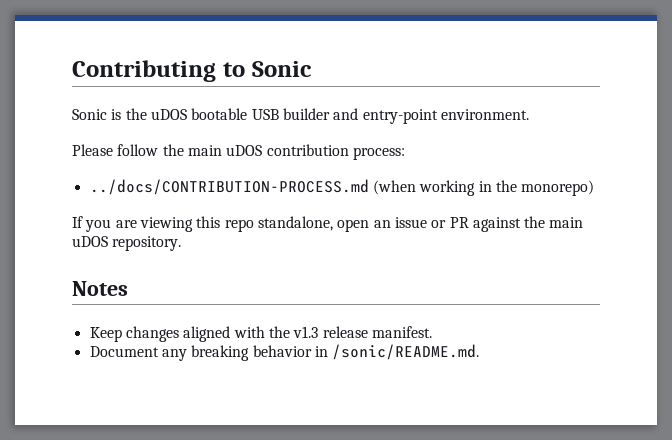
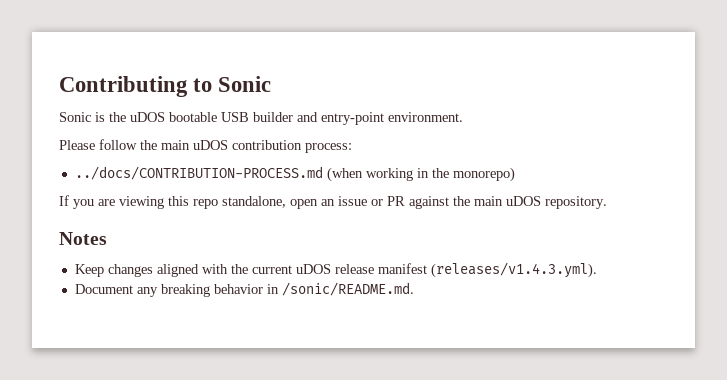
- Keep changes aligned with the v1.3 release manifest.
+ Keep changes aligned with the current uDOS release manifest (releases/v1.4.3.yml).

